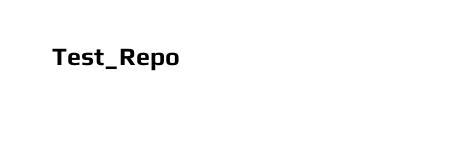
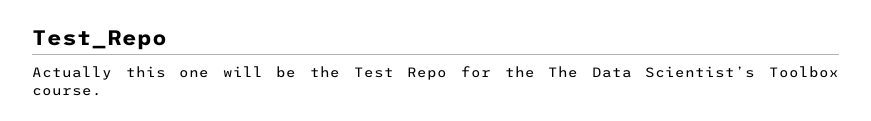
+ Actually this one will be the Test Repo for the The Data Scientist’s Toolbox course.

